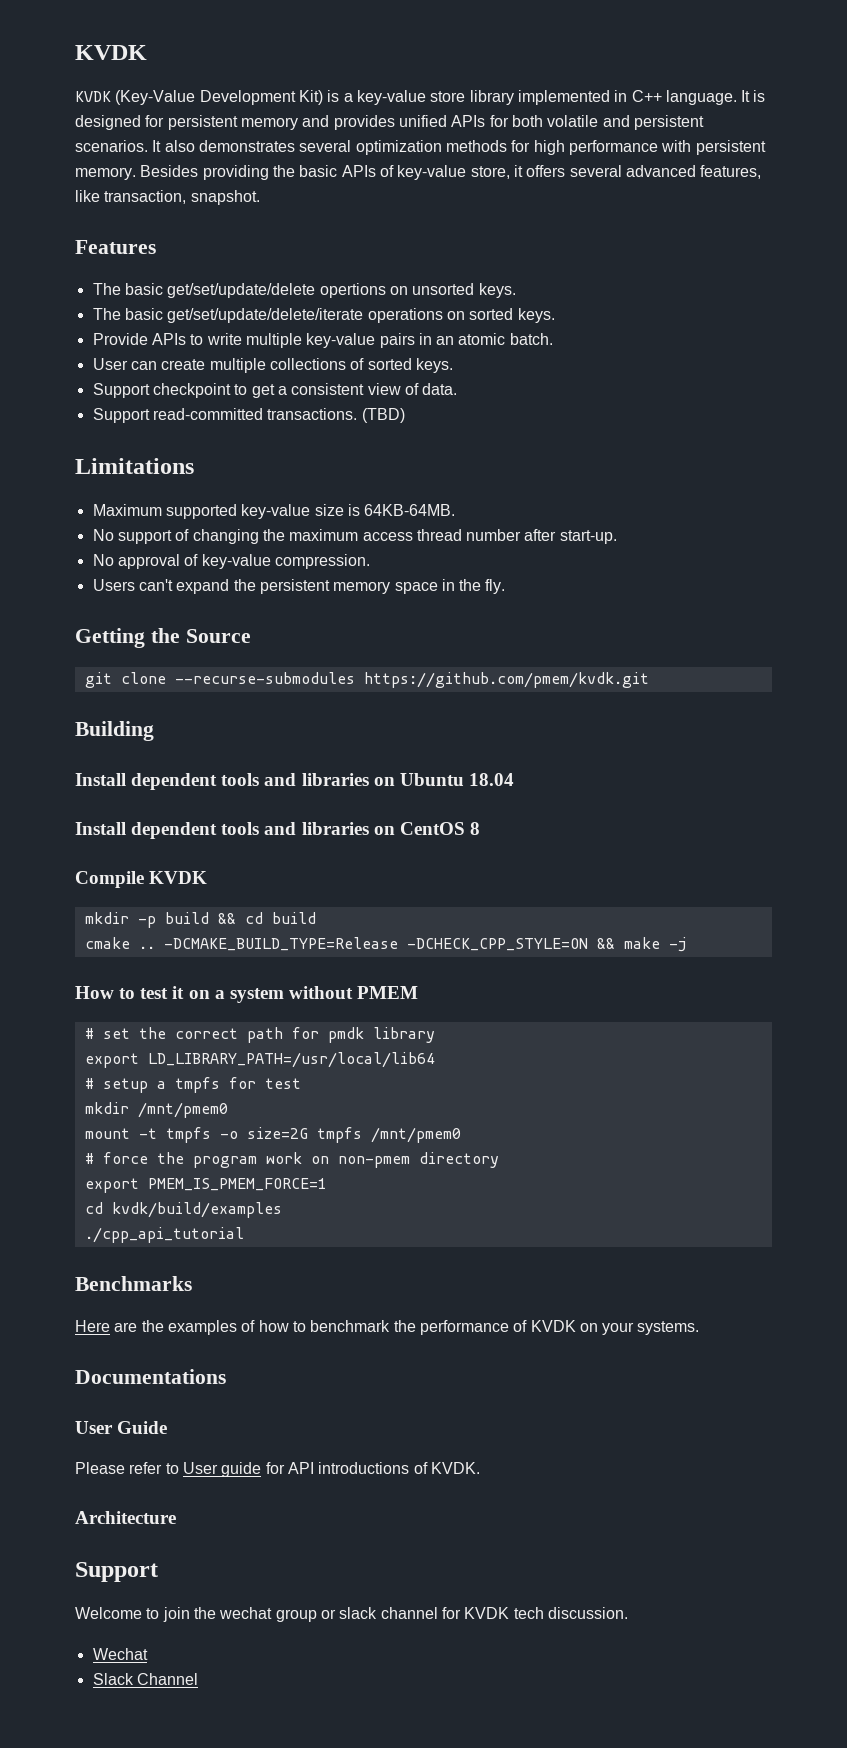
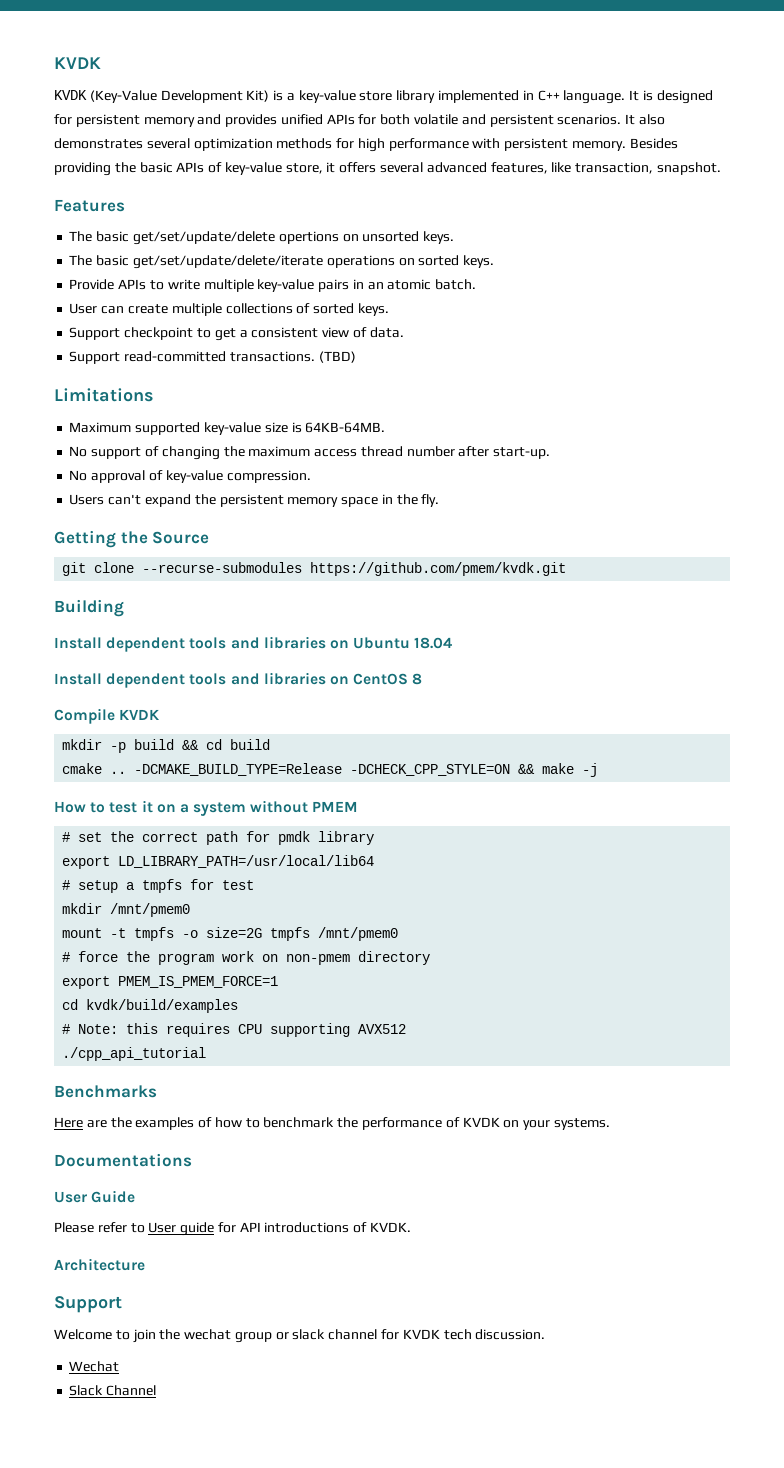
+ # Note: this requires CPU supporting AVX512

